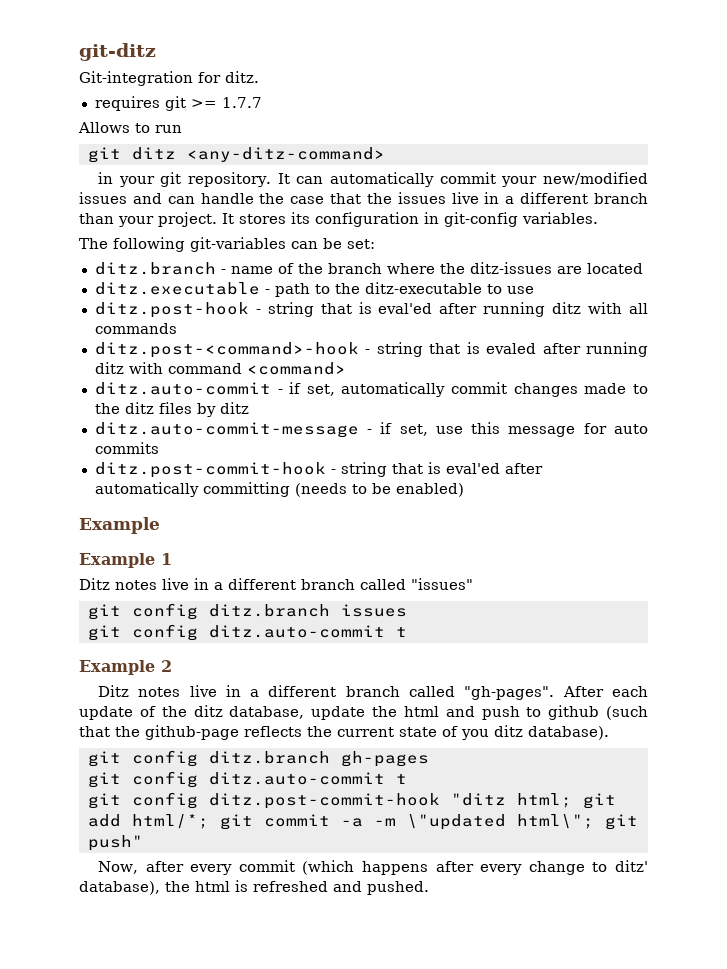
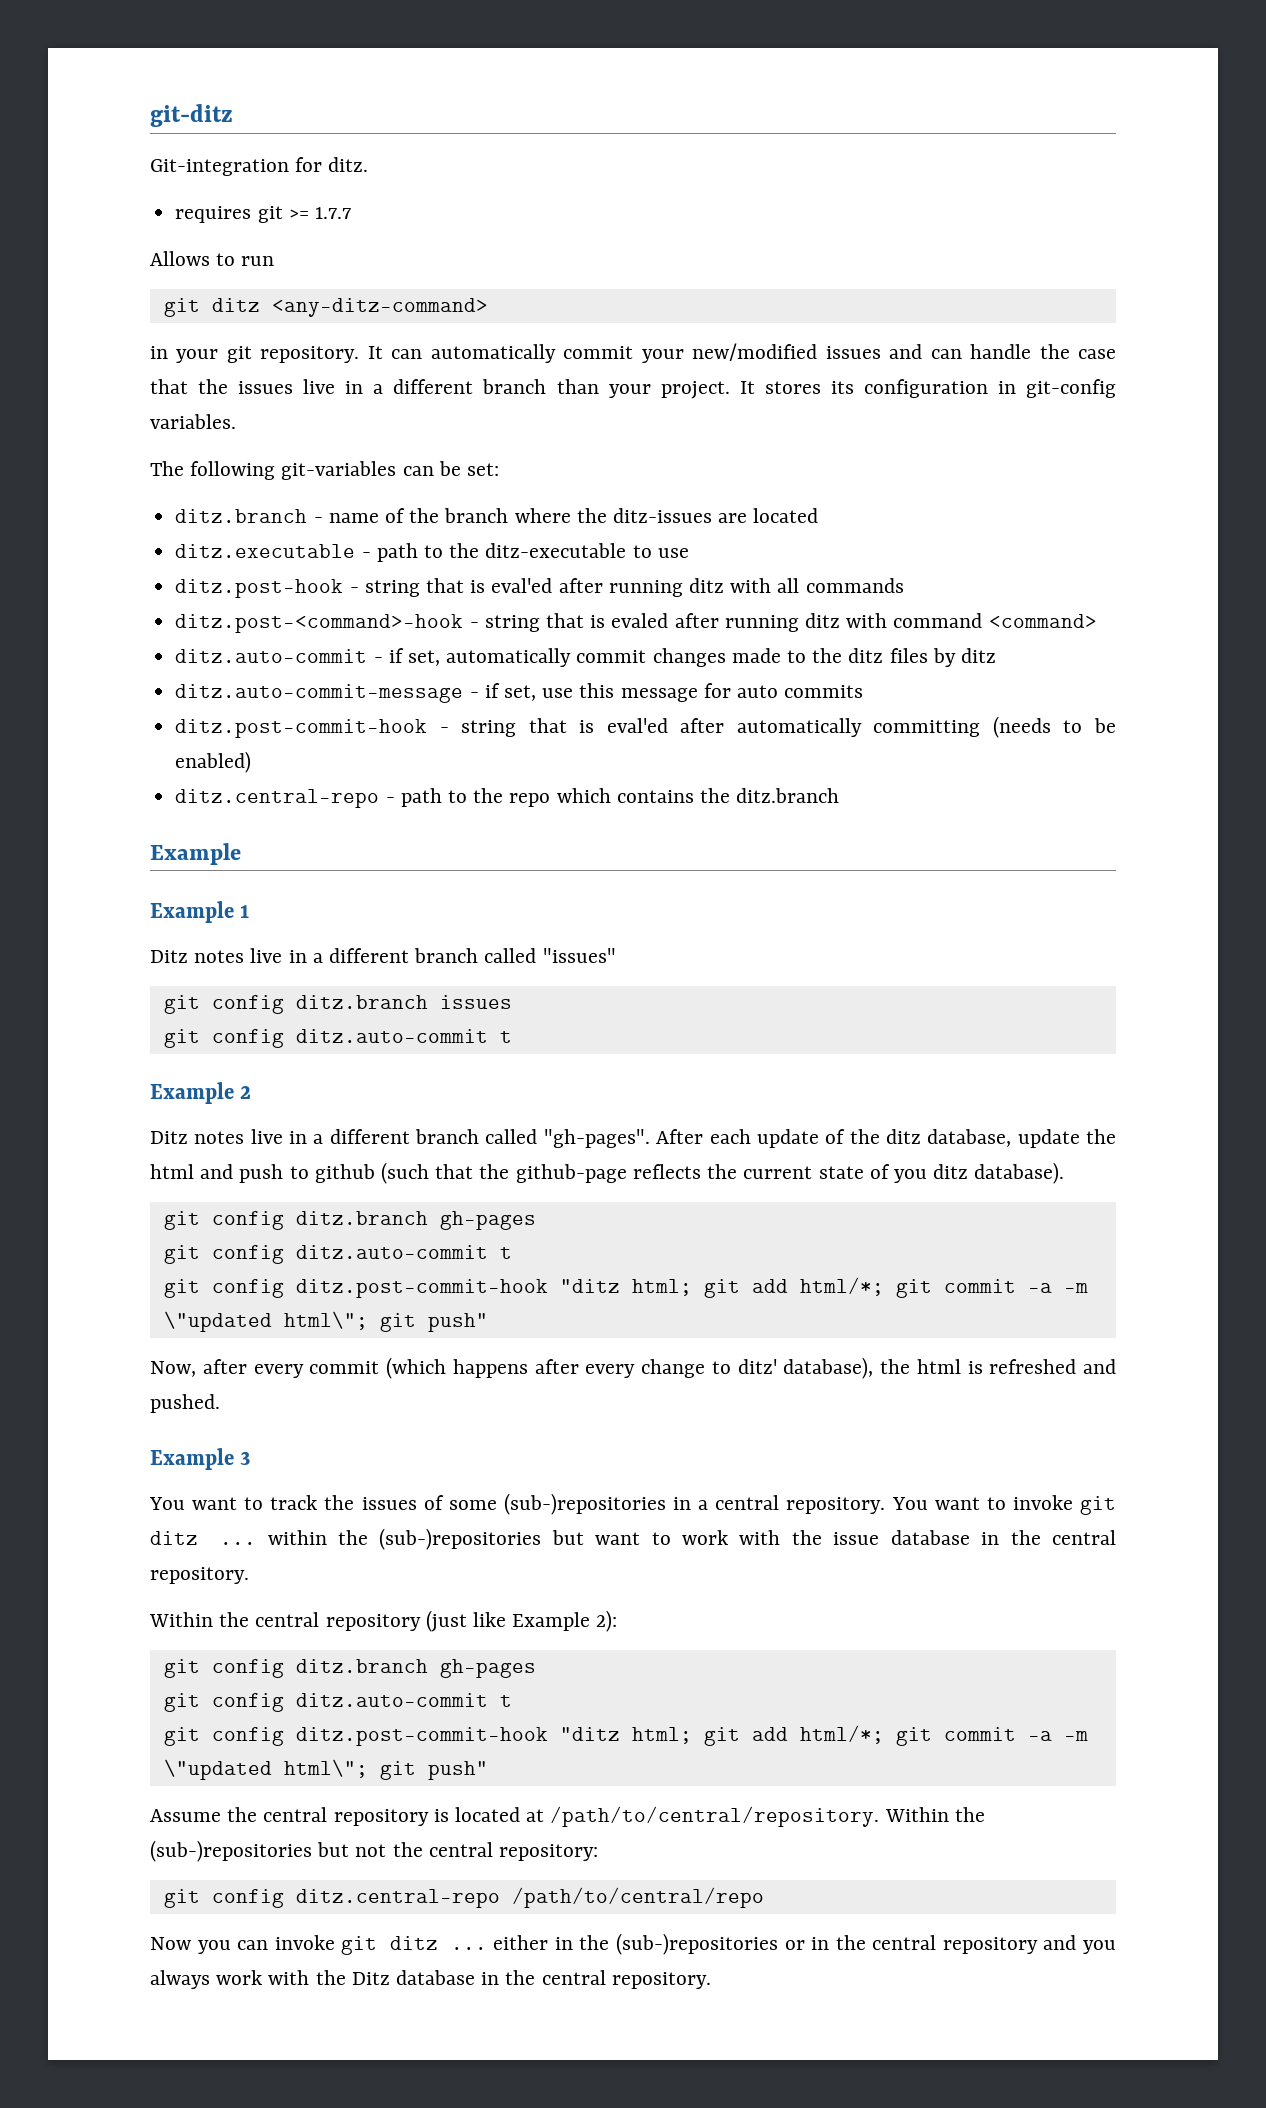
+ ditz.central-repo - path to the repo which contains the ditz.branch
+ Example 3
+ You want to track the issues of some (sub-)repositories in a central repository. You want to invoke git ditz ... within the (sub-)repositories but want to work with the issue database in the central repository.
+ Within the central repository (just like Example 2):
+ git config ditz.branch gh-pages
+ git config ditz.auto-commit t
+ git config ditz.post-commit-hook "ditz html; git add html/*; git commit -a -m \"updated html\"; git push"
+ Assume the central repository is located at /path/to/central/repository. Within the (sub-)repositories but not the central repository:
+ git config ditz.central-repo /path/to/central/repo
+ Now you can invoke git ditz ... either in the (sub-)repositories or in the central repository and you always work with the Ditz database in the central repository.

